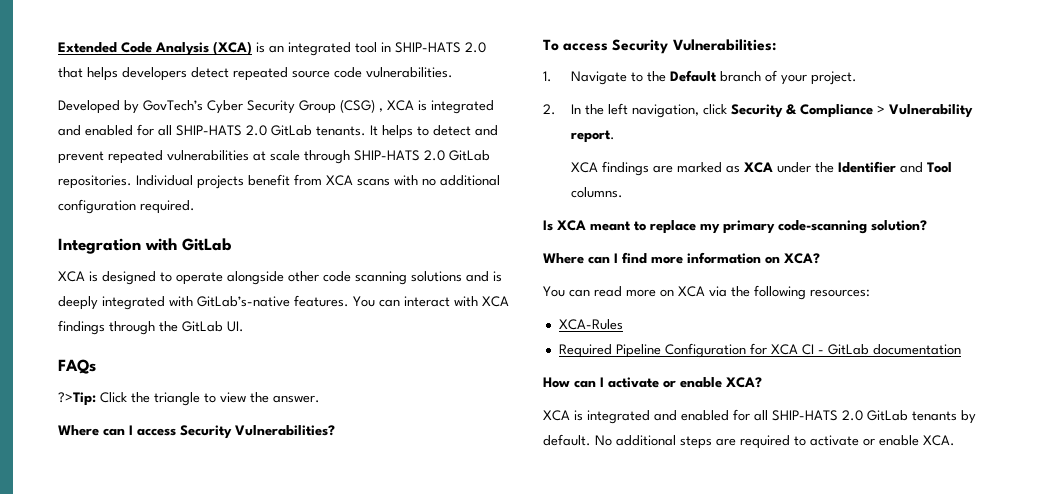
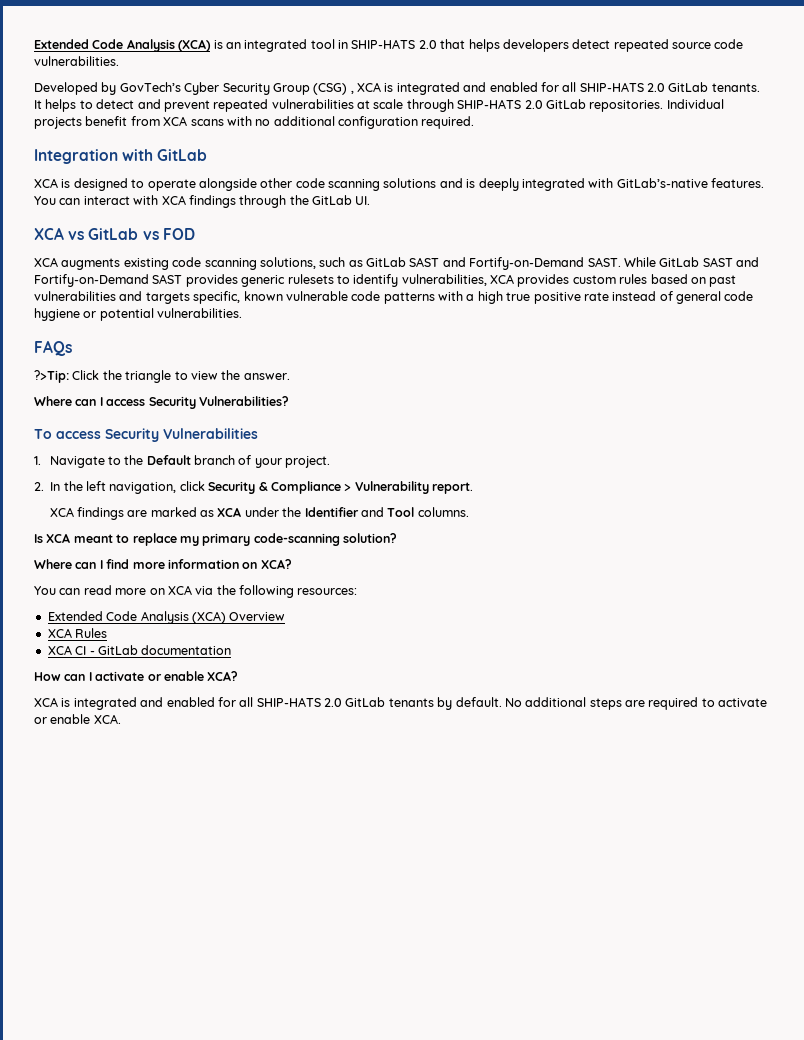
+ XCA vs GitLab vs FOD
+ XCA augments existing code scanning solutions, such as GitLab SAST and Fortify-on-Demand SAST. While GitLab SAST and Fortify-on-Demand SAST provides generic rulesets to identify vulnerabilities, XCA provides custom rules based on past vulnerabilities and targets specific, known vulnerable code patterns with a high true positive rate instead of general code hygiene or potential vulnerabilities.
- To access Security Vulnerabilities:
+ To access Security Vulnerabilities
- XCA-Rules
- Required Pipeline Configuration for XCA CI - GitLab documentation
+ Extended Code Analysis (XCA) Overview
+ XCA Rules
+ XCA CI - GitLab documentation

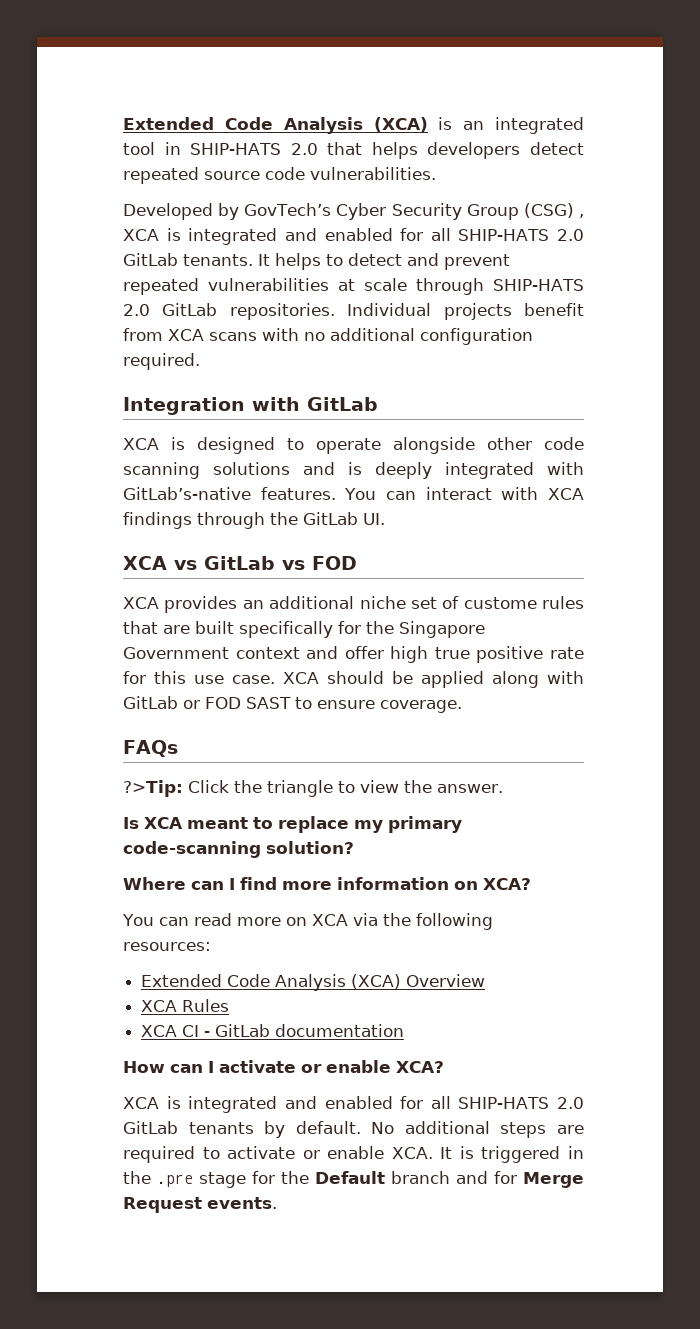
- XCA augments existing code scanning solutions, such as GitLab SAST and Fortify-on-Demand SAST. While GitLab SAST and Fortify-on-Demand SAST provides generic rulesets to identify vulnerabilities, XCA provides custom rules based on past vulnerabilities and targets specific, known vulnerable code patterns with a high true positive rate instead of general code hygiene or potential vulnerabilities.
+ XCA provides an additional niche set of custome rules that are built specifically for the Singapore Government context and offer high true positive rate for this use case. XCA should be applied along with GitLab or FOD SAST to ensure coverage.
- Where can I access Security Vulnerabilities?
- To access Security Vulnerabilities
- 1. Navigate to the Default branch of your project.
- 2. In the left navigation, click Security & Compliance > Vulnerability report.
- XCA findings are marked as XCA under the Identifier and Tool columns.
- No additional steps are required to activate or enable XCA.
+ No additional steps are required to activate or enable XCA. It is triggered in the .pre stage for the Default branch and for Merge Request events.

